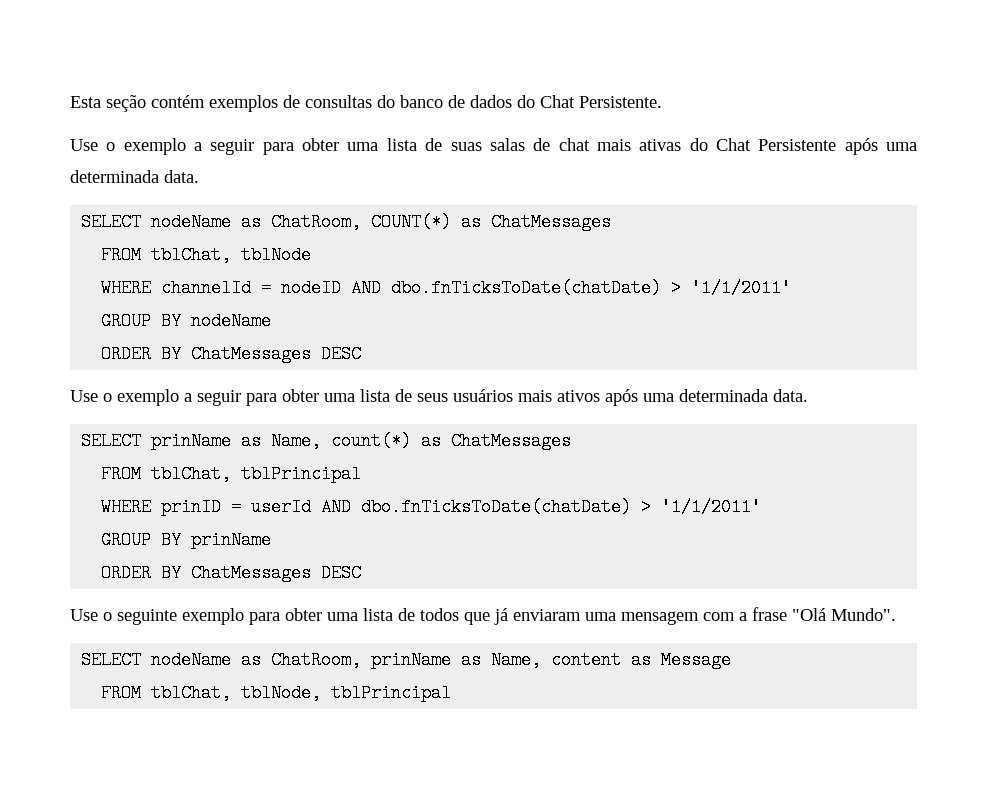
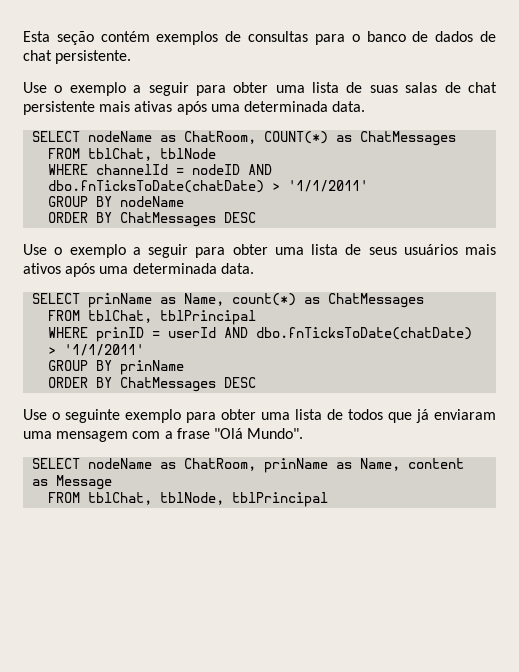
- Esta seção contém exemplos de consultas do banco de dados do Chat Persistente.
+ Esta seção contém exemplos de consultas para o banco de dados de chat persistente.
- Use o exemplo a seguir para obter uma lista de suas salas de chat mais ativas do Chat Persistente após uma determinada data.
+ Use o exemplo a seguir para obter uma lista de suas salas de chat persistente mais ativas após uma determinada data.

